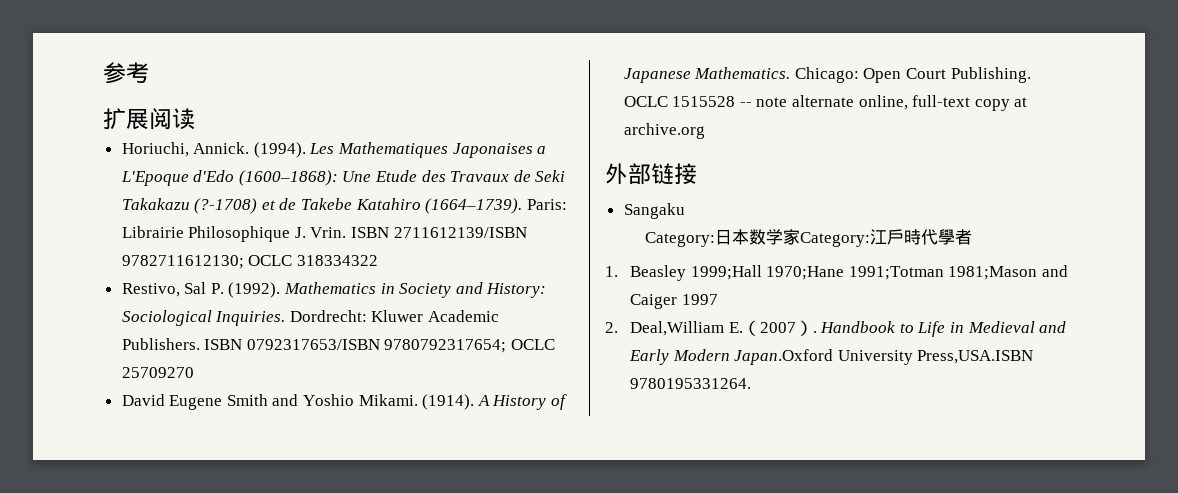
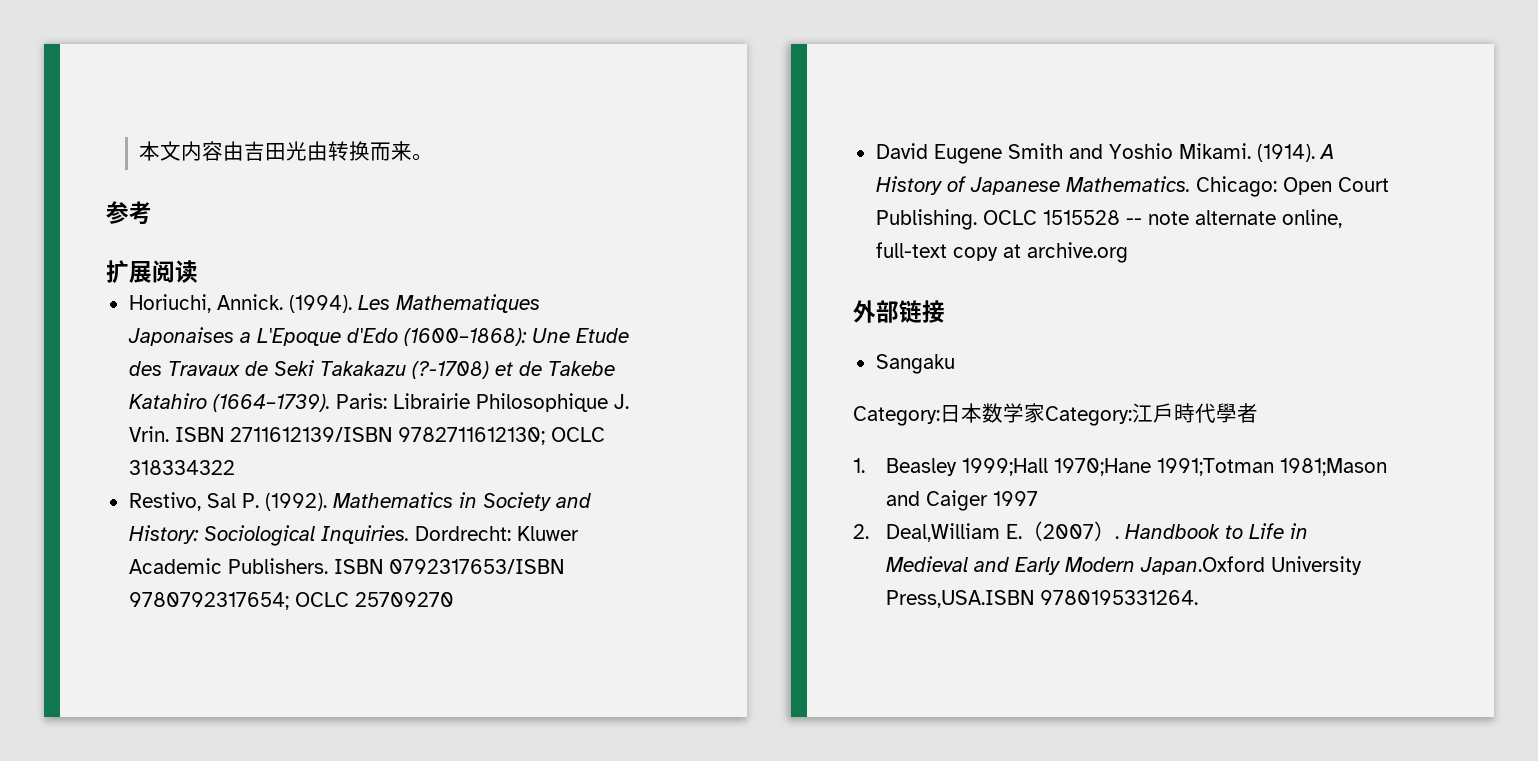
+ 本文内容由吉田光由转换而来。

